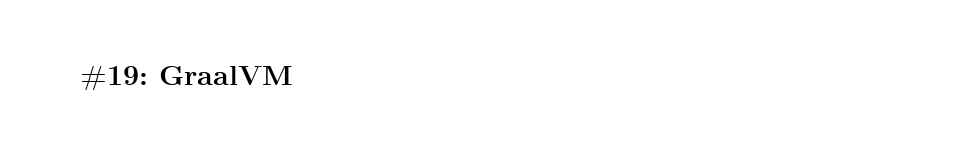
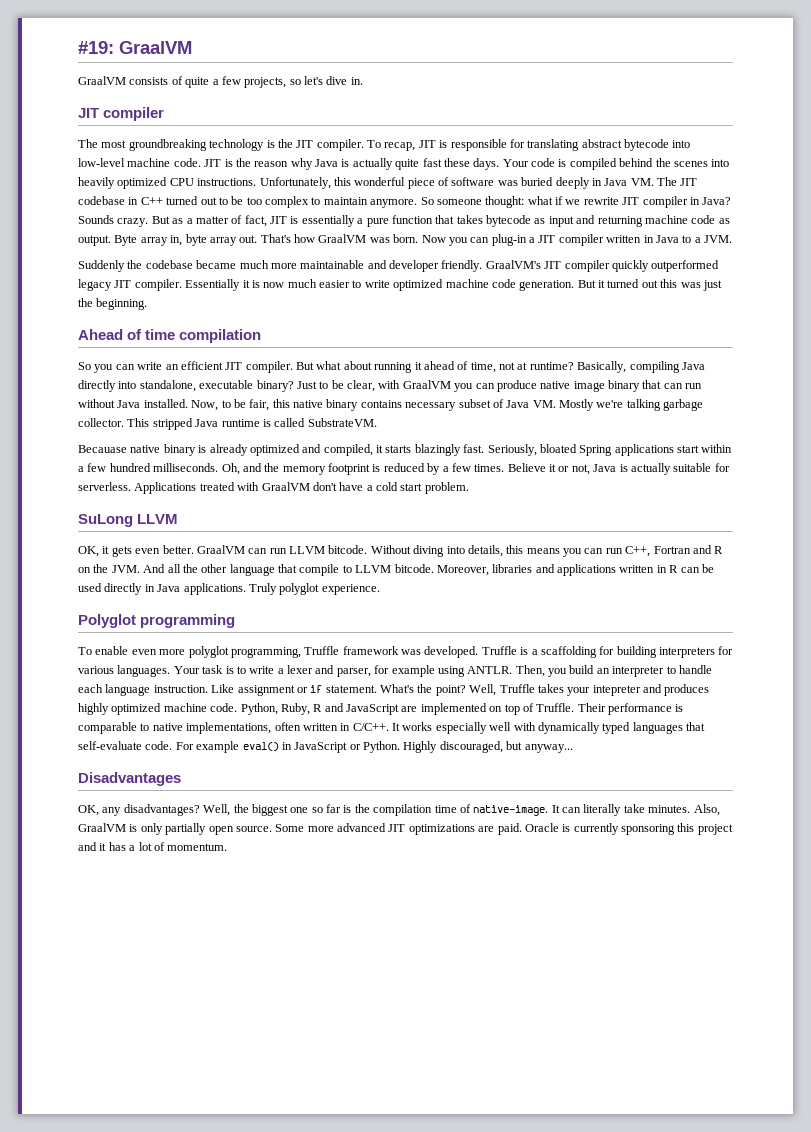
+ GraalVM consists of quite a few projects, so let's dive in.
+ JIT compiler
+ The most groundbreaking technology is the JIT compiler. To recap, JIT is responsible for translating abstract bytecode into low-level machine code. JIT is the reason why Java is actually quite fast these days. Your code is compiled behind the scenes into heavily optimized CPU instructions. Unfortunately, this wonderful piece of software was buried deeply in Java VM. The JIT codebase in C++ turned out to be too complex to maintain anymore. So someone thought: what if we rewrite JIT compiler in Java? Sounds crazy. But as a matter of fact, JIT is essentially a pure function that takes bytecode as input and returning machine code as output. Byte array in, byte array out. That's how GraalVM was born. Now you can plug-in a JIT compiler written in Java to a JVM.
+ Suddenly the codebase became much more maintainable and developer friendly. GraalVM's JIT compiler quickly outperformed legacy JIT compiler. Essentially it is now much easier to write optimized machine code generation. But it turned out this was just the beginning.
+ Ahead of time compilation
+ So you can write an efficient JIT compiler. But what about running it ahead of time, not at runtime? Basically, compiling Java directly into standalone, executable binary? Just to be clear, with GraalVM you can produce native image binary that can run without Java installed. Now, to be fair, this native binary contains necessary subset of Java VM. Mostly we're talking garbage collector. This stripped Java runtime is called SubstrateVM.
+ Becauase native binary is already optimized and compiled, it starts blazingly fast. Seriously, bloated Spring applications start within a few hundred milliseconds. Oh, and the memory footprint is reduced by a few times. Believe it or not, Java is actually suitable for serverless. Applications treated with GraalVM don't have a cold start problem.
+ SuLong LLVM
+ OK, it gets even better. GraalVM can run LLVM bitcode. Without diving into details, this means you can run C++, Fortran and R on the JVM. And all the other language that compile to LLVM bitcode. Moreover, libraries and applications written in R can be used directly in Java applications. Truly polyglot experience.
+ Polyglot programming
+ To enable even more polyglot programming, Truffle framework was developed. Truffle is a scaffolding for building interpreters for various languages. Your task is to write a lexer and parser, for example using ANTLR. Then, you build an interpreter to handle each language instruction. Like assignment or if statement. What's the point? Well, Truffle takes your intepreter and produces highly optimized machine code. Python, Ruby, R and JavaScript are implemented on top of Truffle. Their performance is comparable to native implementations, often written in C/C++. It works especially well with dynamically typed languages that self-evaluate code. For example eval() in JavaScript or Python. Highly discouraged, but anyway...
+ Disadvantages
+ OK, any disadvantages? Well, the biggest one so far is the compilation time of native-image. It can literally take minutes. Also, GraalVM is only partially open source. Some more advanced JIT optimizations are paid. Oracle is currently sponsoring this project and it has a lot of momentum.

